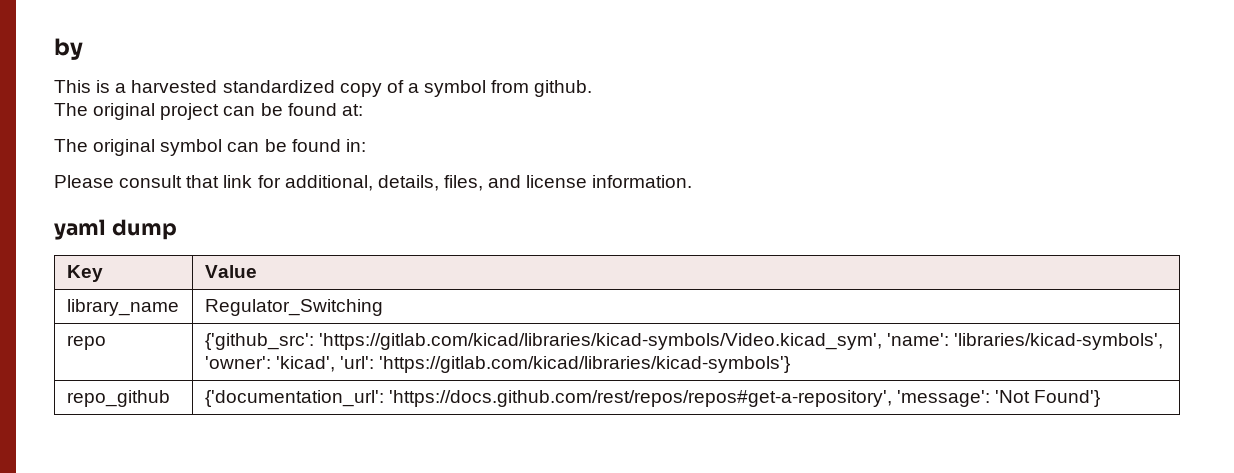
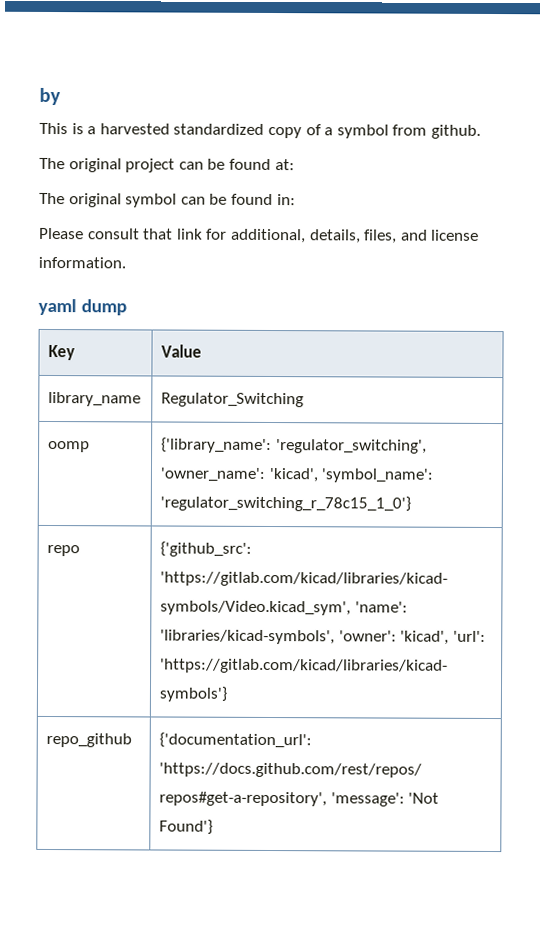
+ oomp | {'library_name': 'regulator_switching', 'owner_name': 'kicad', 'symbol_name': 'regulator_switching_r_78c15_1_0'}

